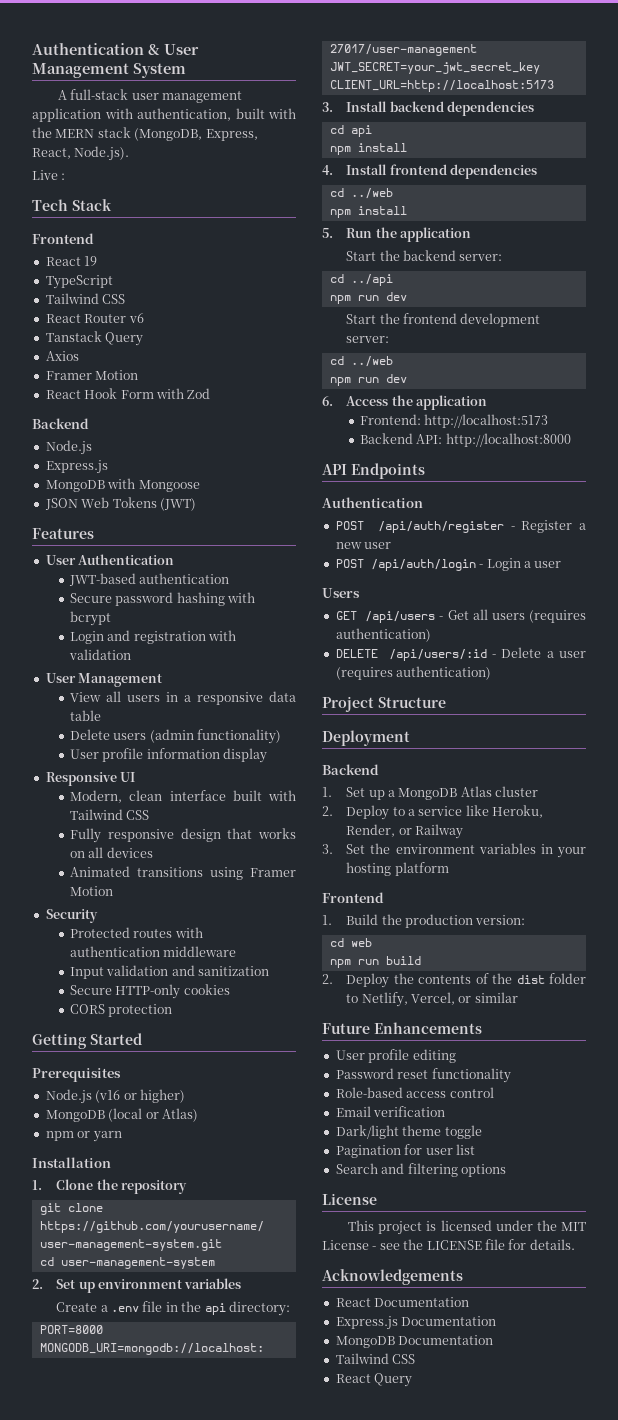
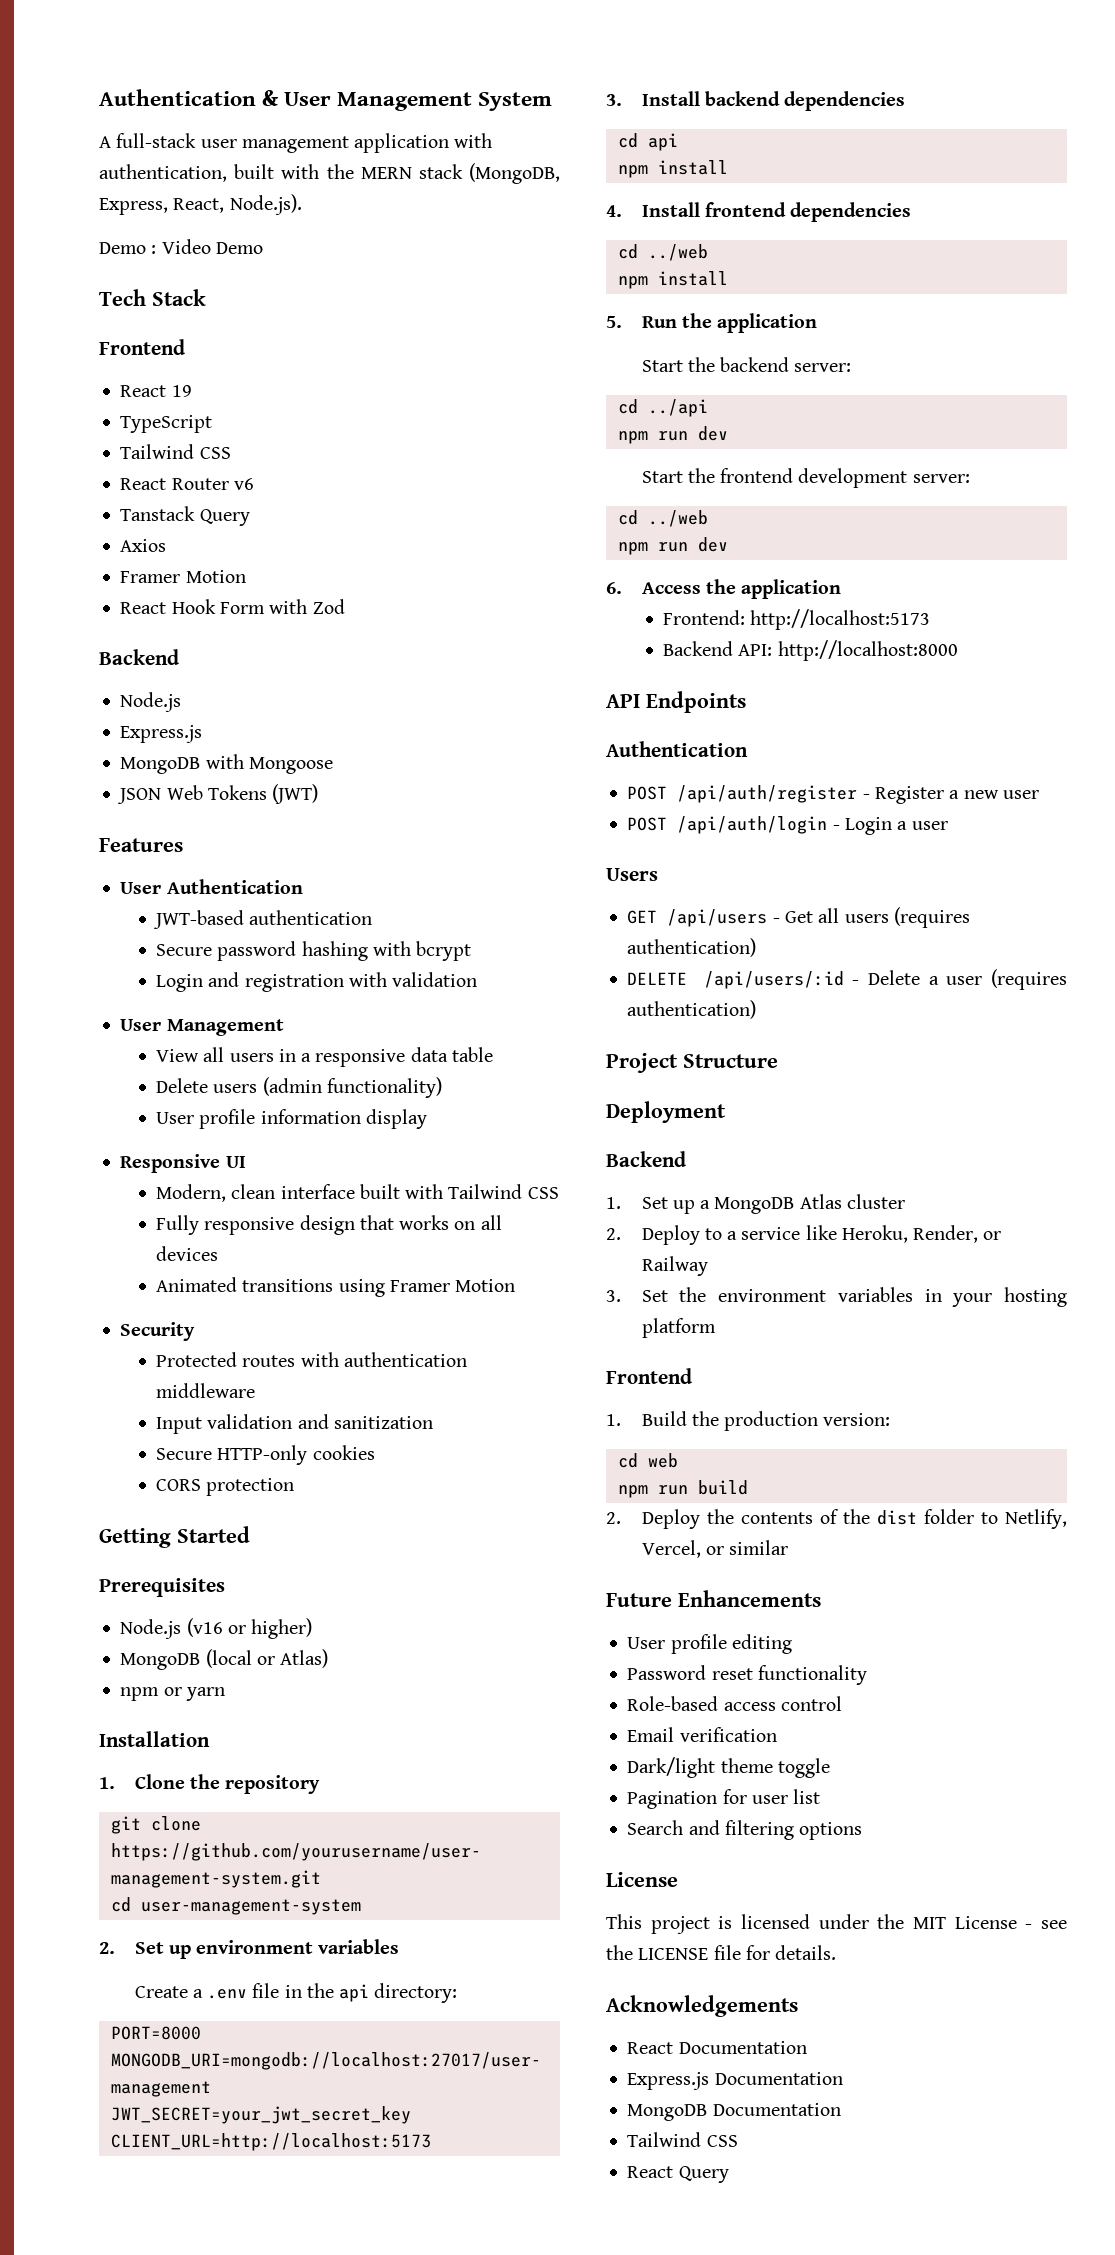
- Live :
+ Demo : Video Demo

